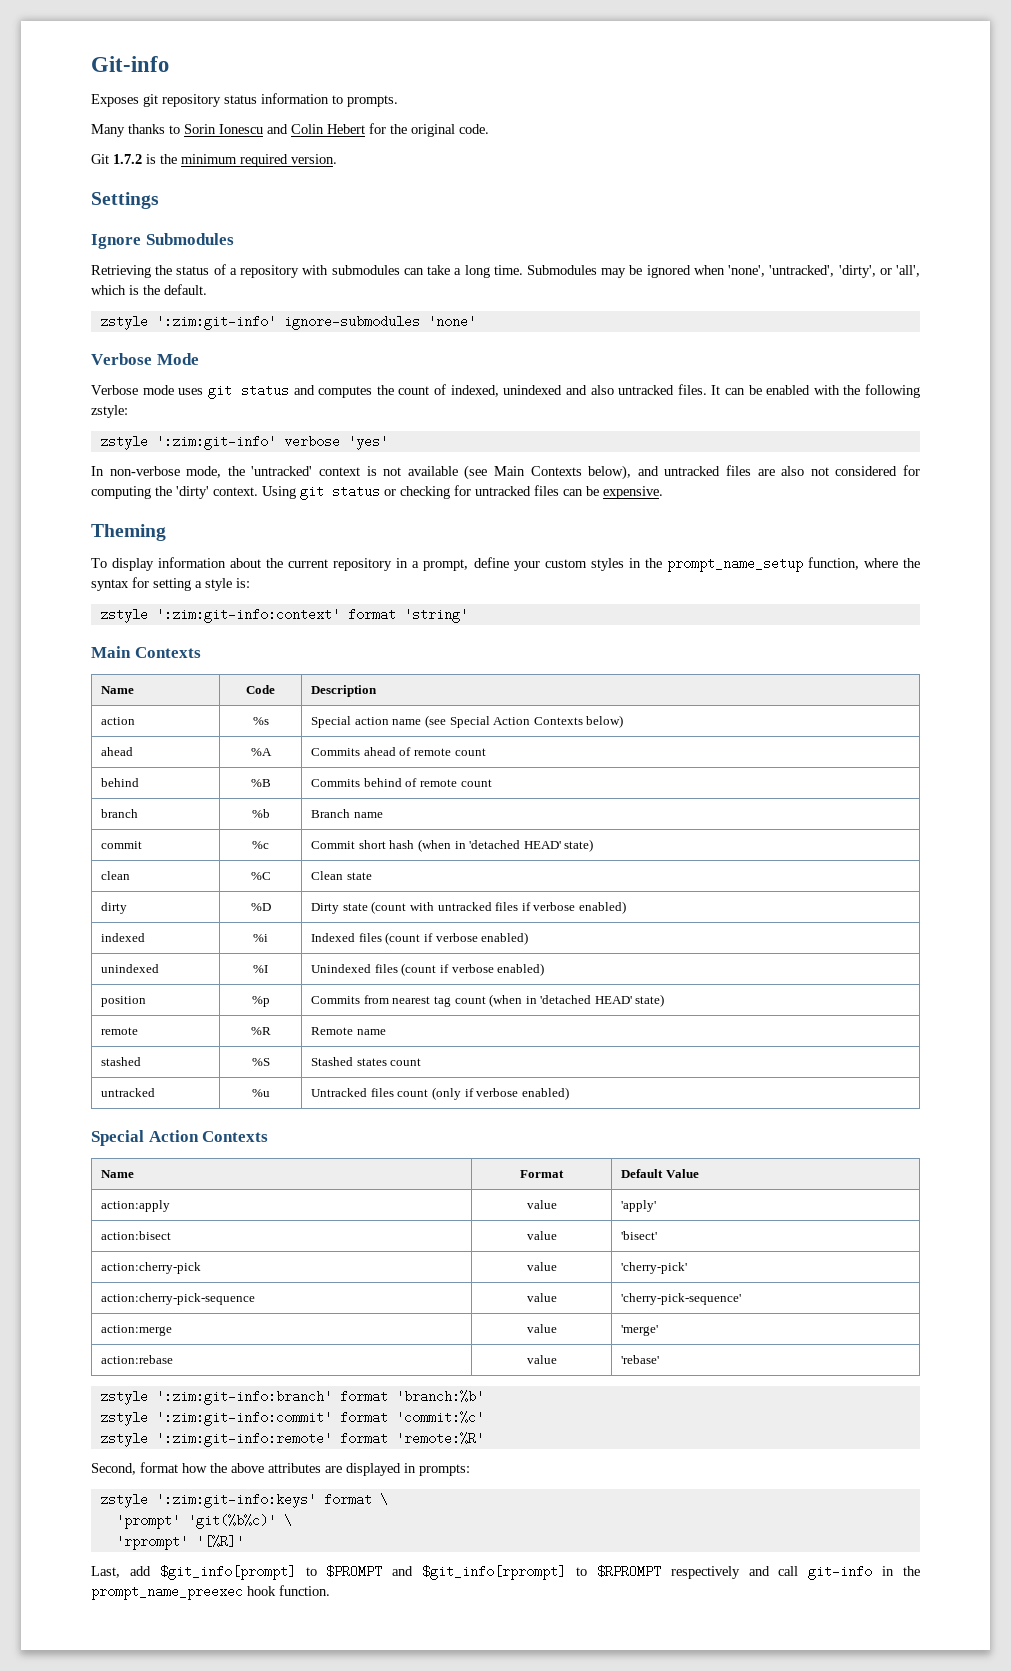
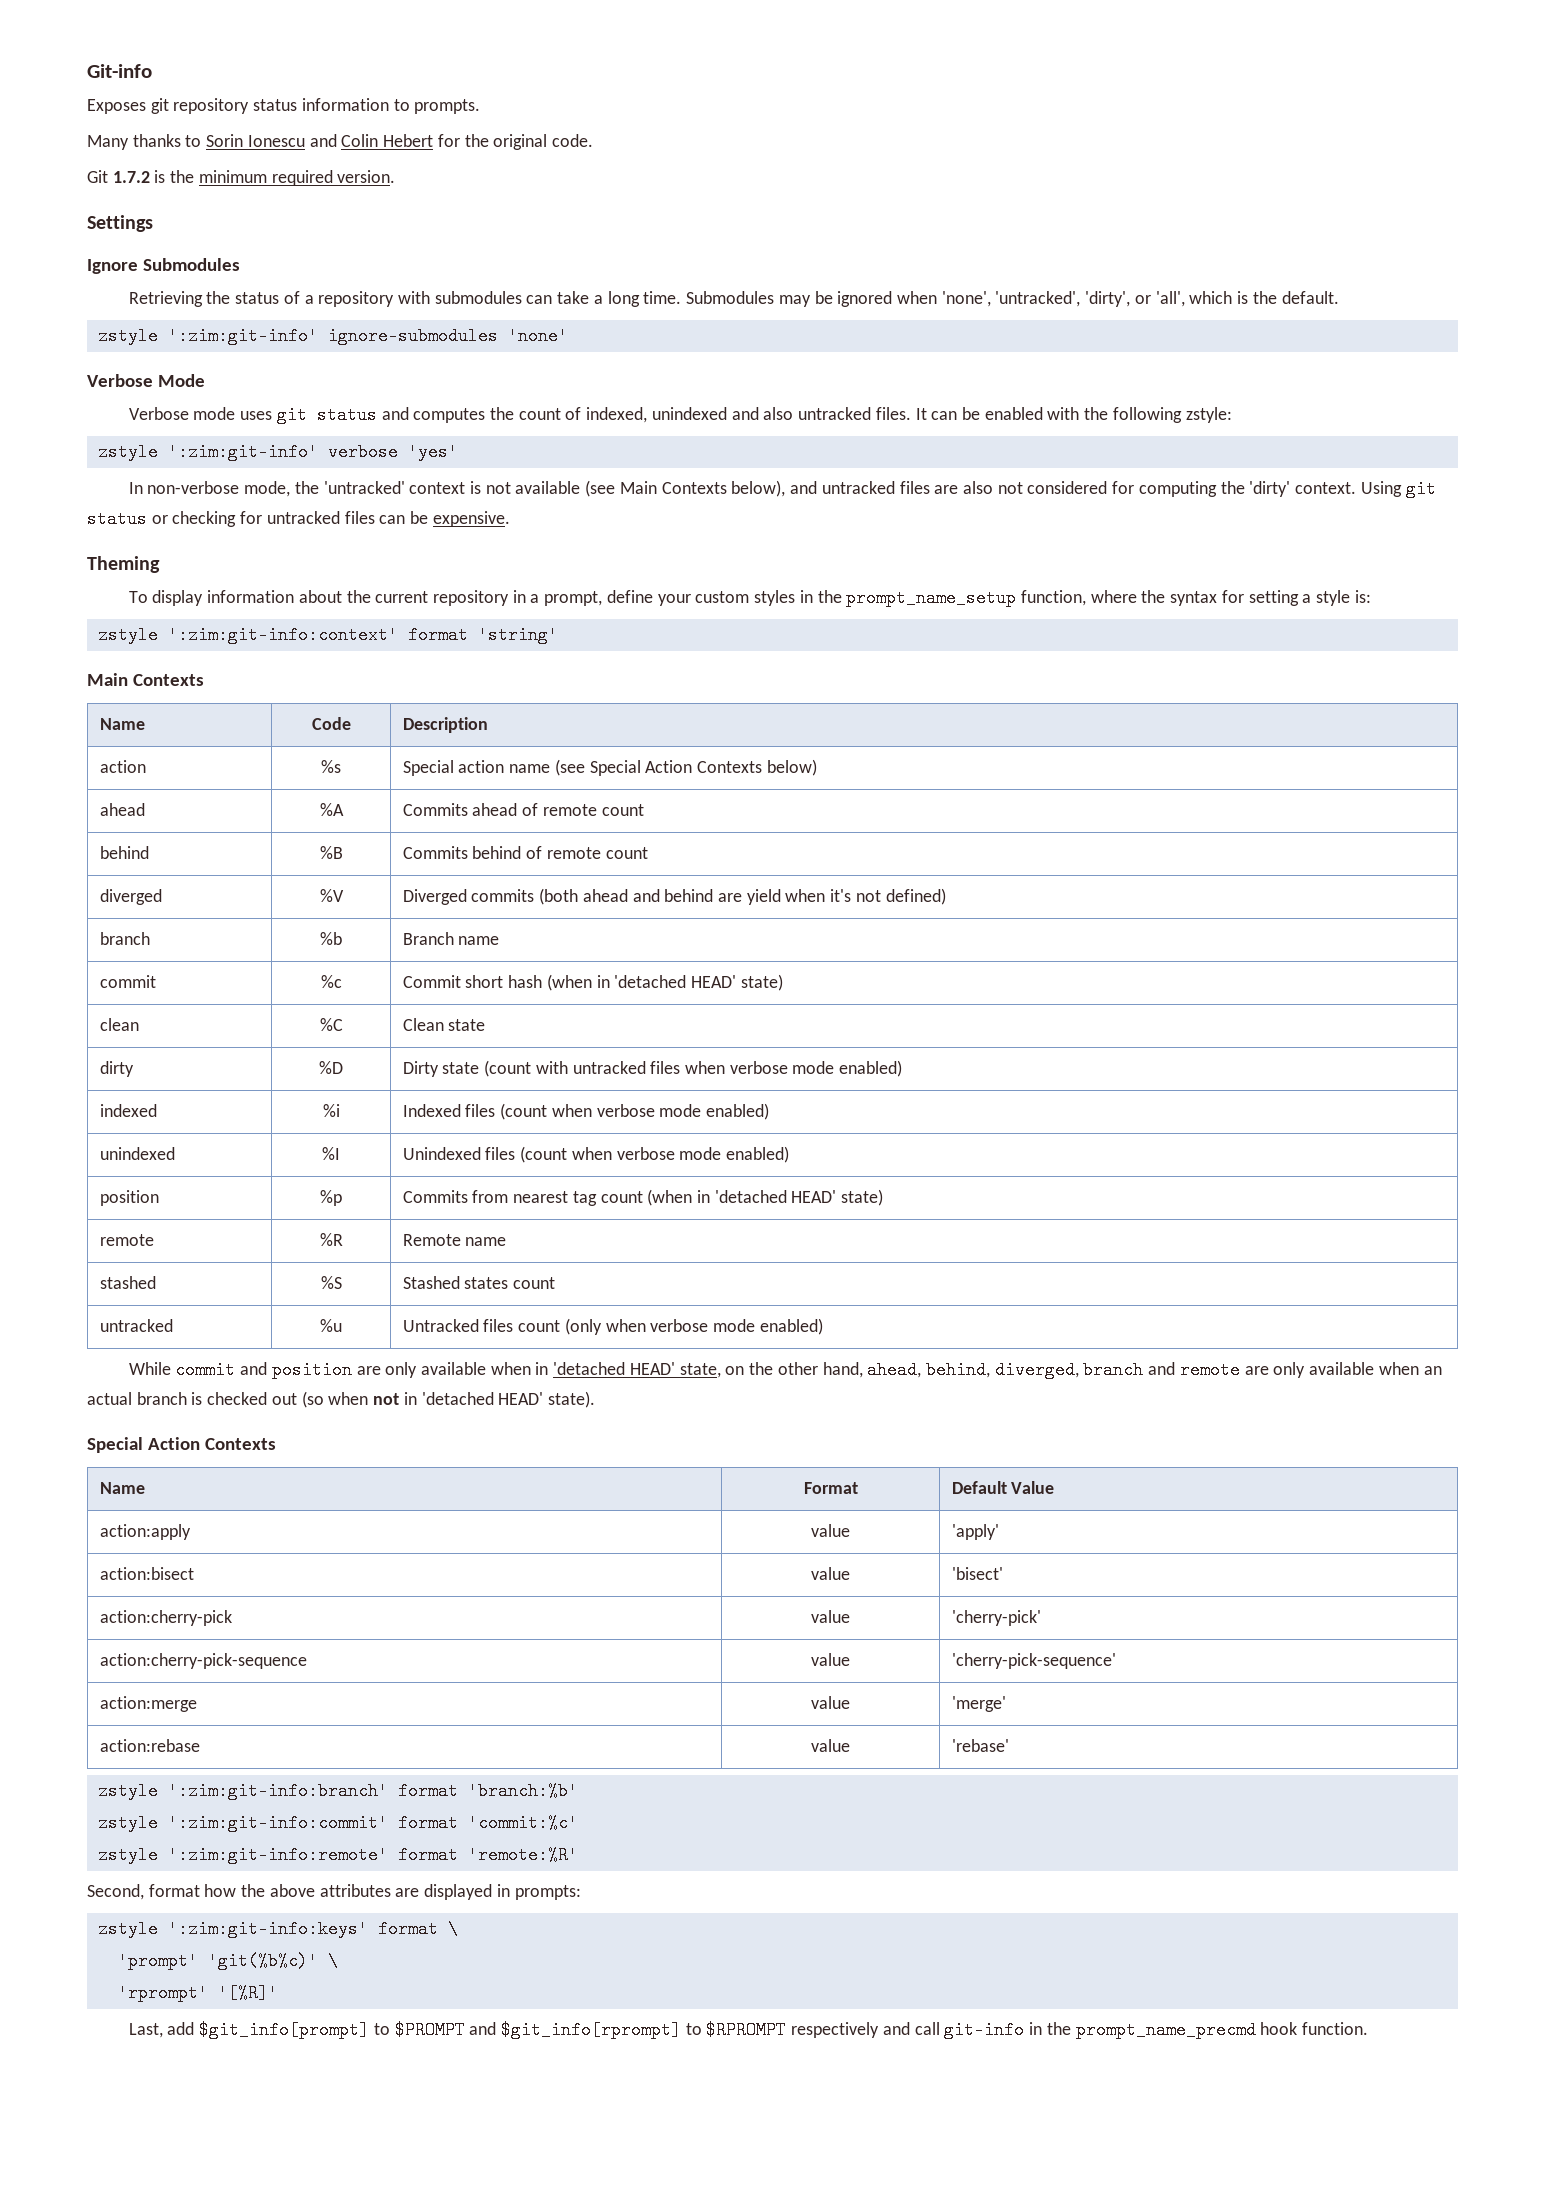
+ diverged | %V | Diverged commits (both ahead and behind are yield when it's not defined)
- dirty | %D | Dirty state (count with untracked files if verbose enabled)
+ dirty | %D | Dirty state (count with untracked files when verbose mode enabled)
- indexed | %i | Indexed files (count if verbose enabled)
+ indexed | %i | Indexed files (count when verbose mode enabled)
- unindexed | %I | Unindexed files (count if verbose enabled)
+ unindexed | %I | Unindexed files (count when verbose mode enabled)
- untracked | %u | Untracked files count (only if verbose enabled)
+ untracked | %u | Untracked files count (only when verbose mode enabled)
+ While commit and position are only available when in 'detached HEAD' state, on the other hand, ahead, behind, diverged, branch and remote are only available when an actual branch is checked out (so when not in 'detached HEAD' state).
- Last, add $git_info[prompt] to $PROMPT and $git_info[rprompt] to $RPROMPT respectively and call git-info in the prompt_name_preexec hook function.
+ Last, add $git_info[prompt] to $PROMPT and $git_info[rprompt] to $RPROMPT respectively and call git-info in the prompt_name_precmd hook function.

